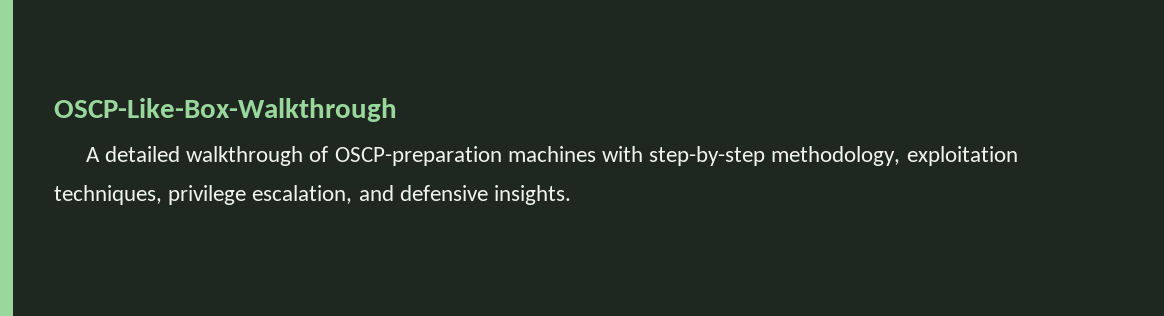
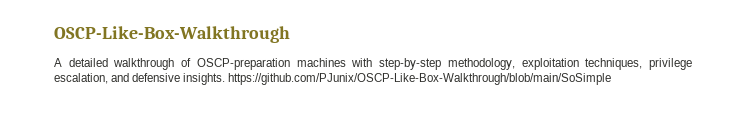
- A detailed walkthrough of OSCP-preparation machines with step-by-step methodology, exploitation techniques, privilege escalation, and defensive insights.
+ A detailed walkthrough of OSCP-preparation machines with step-by-step methodology, exploitation techniques, privilege escalation, and defensive insights. https://github.com/PJunix/OSCP-Like-Box-Walkthrough/blob/main/SoSimple

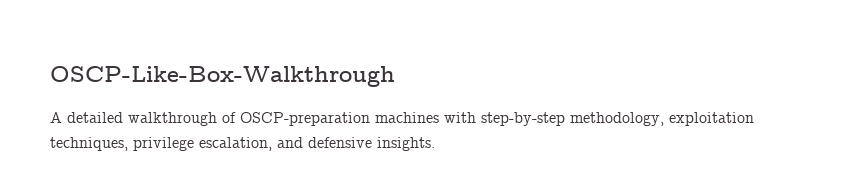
- A detailed walkthrough of OSCP-preparation machines with step-by-step methodology, exploitation techniques, privilege escalation, and defensive insights. https://github.com/PJunix/OSCP-Like-Box-Walkthrough/blob/main/SoSimple
+ A detailed walkthrough of OSCP-preparation machines with step-by-step methodology, exploitation techniques, privilege escalation, and defensive insights.

